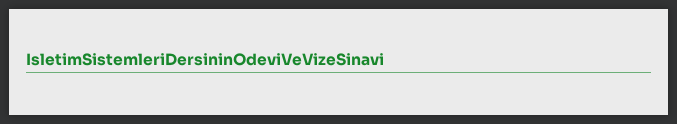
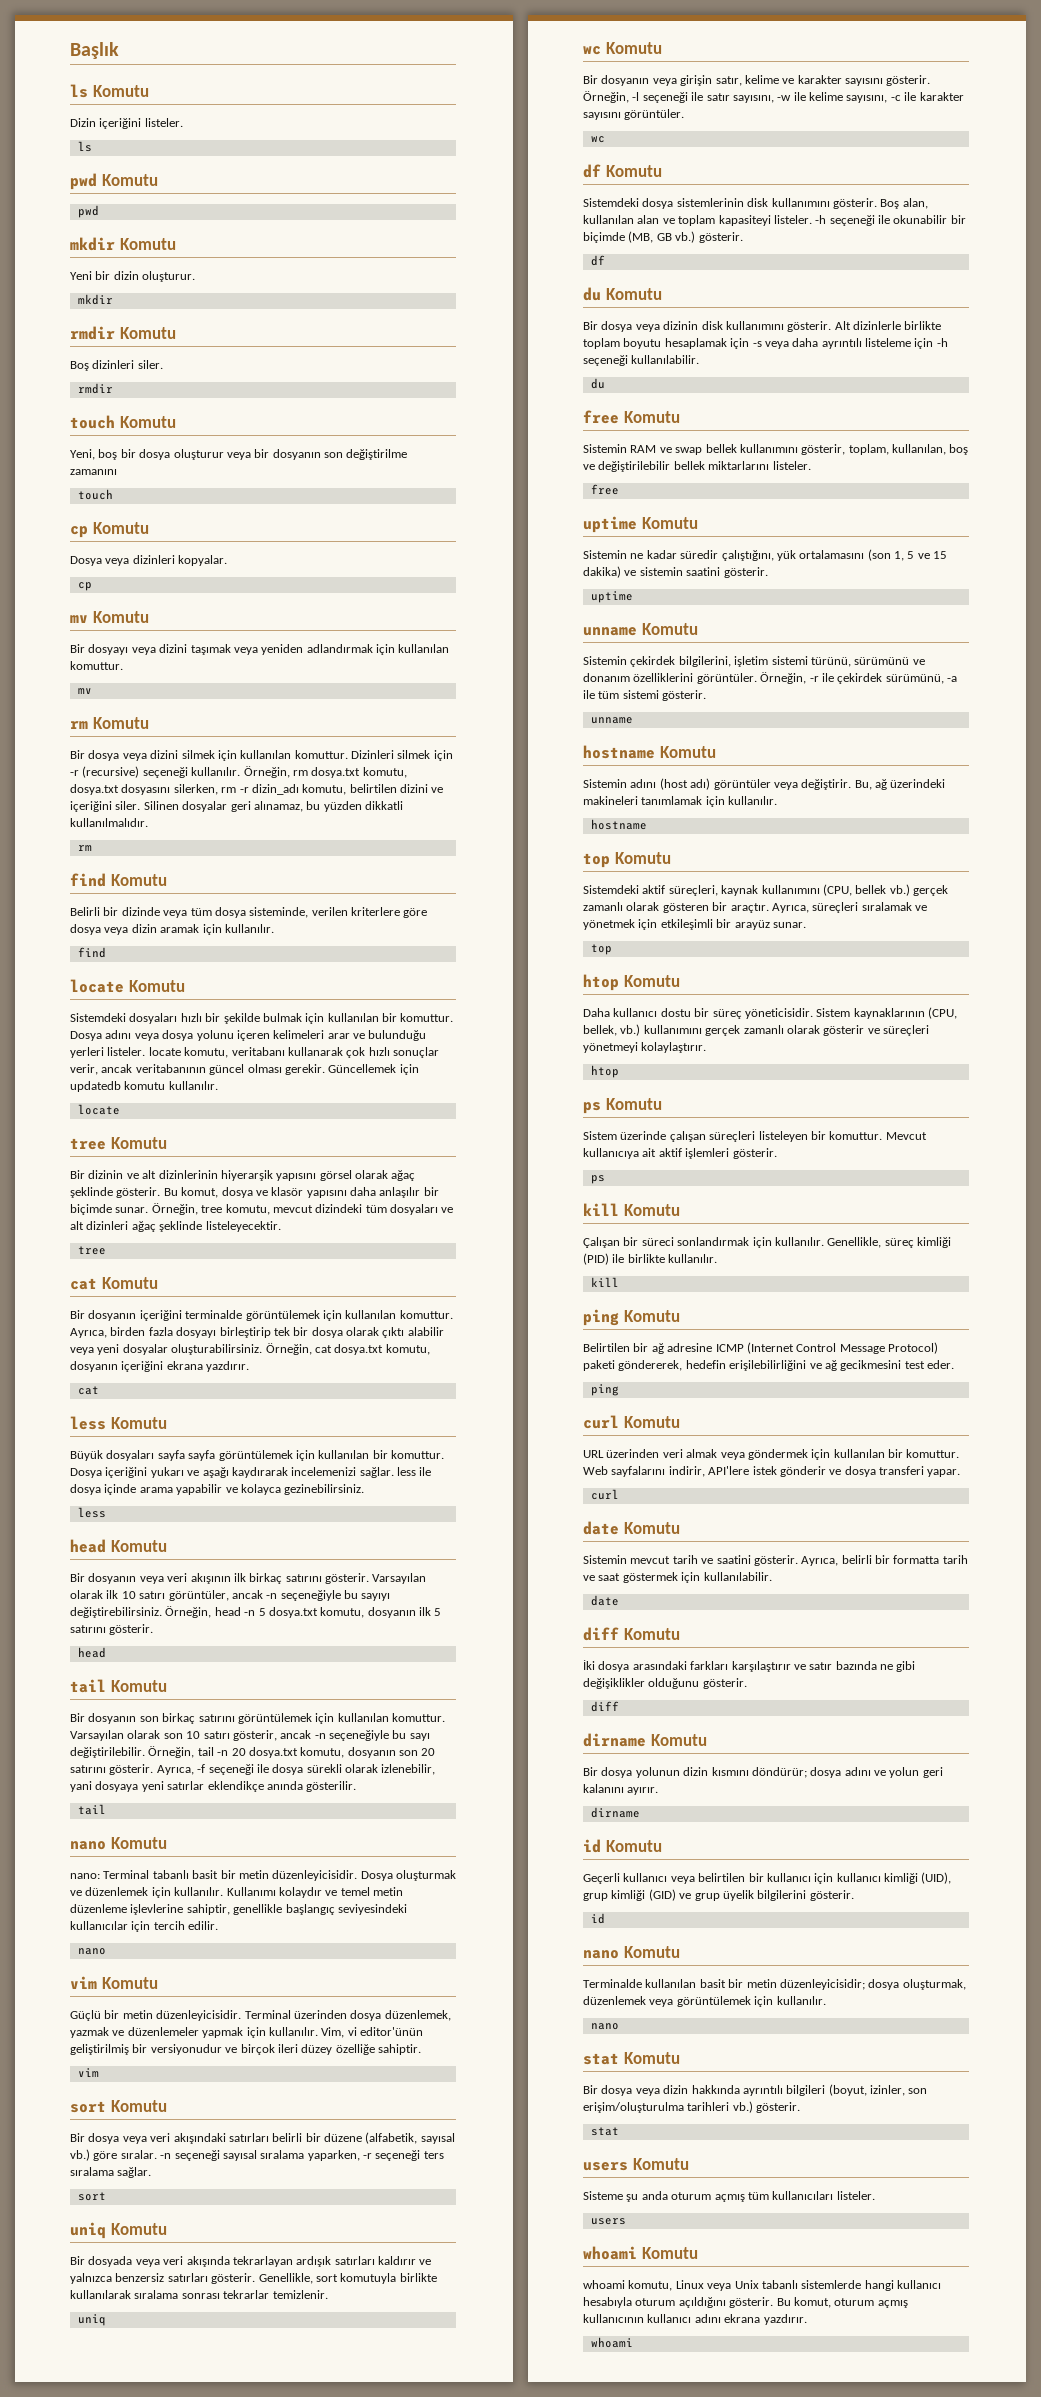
- IsletimSistemleriDersininOdeviVeVizeSinavi
+ Başlık
+ ls Komutu
+ Dizin içeriğini listeler.
+ ls
+ pwd Komutu
+ pwd
+ mkdir Komutu
+ Yeni bir dizin oluşturur.
+ mkdir
+ rmdir Komutu
+ Boş dizinleri siler.
+ rmdir
+ touch Komutu
+ Yeni, boş bir dosya oluşturur veya bir dosyanın son değiştirilme zamanını
+ touch
+ cp Komutu
+ Dosya veya dizinleri kopyalar.
+ cp
+ mv Komutu
+ Bir dosyayı veya dizini taşımak veya yeniden adlandırmak için kullanılan komuttur.
+ mv
+ rm Komutu
+ Bir dosya veya dizini silmek için kullanılan komuttur. Dizinleri silmek için -r (recursive) seçeneği kullanılır. Örneğin, rm dosya.txt komutu, dosya.txt dosyasını silerken, rm -r dizin_adı komutu, belirtilen dizini ve içeriğini siler. Silinen dosyalar geri alınamaz, bu yüzden dikkatli kullanılmalıdır.
+ rm
+ find Komutu
+ Belirli bir dizinde veya tüm dosya sisteminde, verilen kriterlere göre dosya veya dizin aramak için kullanılır.
+ find
+ locate Komutu
+ Sistemdeki dosyaları hızlı bir şekilde bulmak için kullanılan bir komuttur. Dosya adını veya dosya yolunu içeren kelimeleri arar ve bulunduğu yerleri listeler. locate komutu, veritabanı kullanarak çok hızlı sonuçlar verir, ancak veritabanının güncel olması gerekir. Güncellemek için updatedb komutu kullanılır.
+ locate
+ tree Komutu
+ Bir dizinin ve alt dizinlerinin hiyerarşik yapısını görsel olarak ağaç şeklinde gösterir. Bu komut, dosya ve klasör yapısını daha anlaşılır bir biçimde sunar. Örneğin, tree komutu, mevcut dizindeki tüm dosyaları ve alt dizinleri ağaç şeklinde listeleyecektir.
+ tree
+ cat Komutu
+ Bir dosyanın içeriğini terminalde görüntülemek için kullanılan komuttur. Ayrıca, birden fazla dosyayı birleştirip tek bir dosya olarak çıktı alabilir veya yeni dosyalar oluşturabilirsiniz. Örneğin, cat dosya.txt komutu, dosyanın içeriğini ekrana yazdırır.
+ cat
+ less Komutu
+ Büyük dosyaları sayfa sayfa görüntülemek için kullanılan bir komuttur. Dosya içeriğini yukarı ve aşağı kaydırarak incelemenizi sağlar. less ile dosya içinde arama yapabilir ve kolayca gezinebilirsiniz.
+ less
+ head Komutu
+ Bir dosyanın veya veri akışının ilk birkaç satırını gösterir. Varsayılan olarak ilk 10 satırı görüntüler, ancak -n seçeneğiyle bu sayıyı değiştirebilirsiniz. Örneğin, head -n 5 dosya.txt komutu, dosyanın ilk 5 satırını gösterir.
+ head
+ tail Komutu
+ Bir dosyanın son birkaç satırını görüntülemek için kullanılan komuttur. Varsayılan olarak son 10 satırı gösterir, ancak -n seçeneğiyle bu sayı değiştirilebilir. Örneğin, tail -n 20 dosya.txt komutu, dosyanın son 20 satırını gösterir. Ayrıca, -f seçeneği ile dosya sürekli olarak izlenebilir, yani dosyaya yeni satırlar eklendikçe anında gösterilir.
+ tail
+ nano Komutu
+ nano: Terminal tabanlı basit bir metin düzenleyicisidir. Dosya oluşturmak ve düzenlemek için kullanılır. Kullanımı kolaydır ve temel metin düzenleme işlevlerine sahiptir, genellikle başlangıç seviyesindeki kullanıcılar için tercih edilir.
+ nano
+ vim Komutu
+ Güçlü bir metin düzenleyicisidir. Terminal üzerinden dosya düzenlemek, yazmak ve düzenlemeler yapmak için kullanılır. Vim, vi editor'ünün geliştirilmiş bir versiyonudur ve birçok ileri düzey özelliğe sahiptir.
+ vim
+ sort Komutu
+ Bir dosya veya veri akışındaki satırları belirli bir düzene (alfabetik, sayısal vb.) göre sıralar. -n seçeneği sayısal sıralama yaparken, -r seçeneği ters sıralama sağlar.
+ sort
+ uniq Komutu
+ Bir dosyada veya veri akışında tekrarlayan ardışık satırları kaldırır ve yalnızca benzersiz satırları gösterir. Genellikle, sort komutuyla birlikte kullanılarak sıralama sonrası tekrarlar temizlenir.
+ uniq
+ wc Komutu
+ Bir dosyanın veya girişin satır, kelime ve karakter sayısını gösterir. Örneğin, -l seçeneği ile satır sayısını, -w ile kelime sayısını, -c ile karakter sayısını görüntüler.
+ wc
+ df Komutu
+ Sistemdeki dosya sistemlerinin disk kullanımını gösterir. Boş alan, kullanılan alan ve toplam kapasiteyi listeler. -h seçeneği ile okunabilir bir biçimde (MB, GB vb.) gösterir.
+ df
+ du Komutu
+ Bir dosya veya dizinin disk kullanımını gösterir. Alt dizinlerle birlikte toplam boyutu hesaplamak için -s veya daha ayrıntılı listeleme için -h seçeneği kullanılabilir.
+ du
+ free Komutu
+ Sistemin RAM ve swap bellek kullanımını gösterir, toplam, kullanılan, boş ve değiştirilebilir bellek miktarlarını listeler.
+ free
+ uptime Komutu
+ Sistemin ne kadar süredir çalıştığını, yük ortalamasını (son 1, 5 ve 15 dakika) ve sistemin saatini gösterir.
+ uptime
+ unname Komutu
+ Sistemin çekirdek bilgilerini, işletim sistemi türünü, sürümünü ve donanım özelliklerini görüntüler. Örneğin, -r ile çekirdek sürümünü, -a ile tüm sistemi gösterir.
+ unname
+ hostname Komutu
+ Sistemin adını (host adı) görüntüler veya değiştirir. Bu, ağ üzerindeki makineleri tanımlamak için kullanılır.
+ hostname
+ top Komutu
+ Sistemdeki aktif süreçleri, kaynak kullanımını (CPU, bellek vb.) gerçek zamanlı olarak gösteren bir araçtır. Ayrıca, süreçleri sıralamak ve yönetmek için etkileşimli bir arayüz sunar.
+ top
+ htop Komutu
+ Daha kullanıcı dostu bir süreç yöneticisidir. Sistem kaynaklarının (CPU, bellek, vb.) kullanımını gerçek zamanlı olarak gösterir ve süreçleri yönetmeyi kolaylaştırır.
+ htop
+ ps Komutu
+ Sistem üzerinde çalışan süreçleri listeleyen bir komuttur. Mevcut kullanıcıya ait aktif işlemleri gösterir.
+ ps
+ kill Komutu
+ Çalışan bir süreci sonlandırmak için kullanılır. Genellikle, süreç kimliği (PID) ile birlikte kullanılır.
+ kill
+ ping Komutu
+ Belirtilen bir ağ adresine ICMP (Internet Control Message Protocol) paketi göndererek, hedefin erişilebilirliğini ve ağ gecikmesini test eder.
+ ping
+ curl Komutu
+ URL üzerinden veri almak veya göndermek için kullanılan bir komuttur. Web sayfalarını indirir, API'lere istek gönderir ve dosya transferi yapar.
+ curl
+ date Komutu
+ Sistemin mevcut tarih ve saatini gösterir. Ayrıca, belirli bir formatta tarih ve saat göstermek için kullanılabilir.
+ date
+ diff Komutu
+ İki dosya arasındaki farkları karşılaştırır ve satır bazında ne gibi değişiklikler olduğunu gösterir.
+ diff
+ dirname Komutu
+ Bir dosya yolunun dizin kısmını döndürür; dosya adını ve yolun geri kalanını ayırır.
+ dirname
+ id Komutu
+ Geçerli kullanıcı veya belirtilen bir kullanıcı için kullanıcı kimliği (UID), grup kimliği (GID) ve grup üyelik bilgilerini gösterir.
+ id
+ nano Komutu
+ Terminalde kullanılan basit bir metin düzenleyicisidir; dosya oluşturmak, düzenlemek veya görüntülemek için kullanılır.
+ nano
+ stat Komutu
+ Bir dosya veya dizin hakkında ayrıntılı bilgileri (boyut, izinler, son erişim/oluşturulma tarihleri vb.) gösterir.
+ stat
+ users Komutu
+ Sisteme şu anda oturum açmış tüm kullanıcıları listeler.
+ users
+ whoami Komutu
+ whoami komutu, Linux veya Unix tabanlı sistemlerde hangi kullanıcı hesabıyla oturum açıldığını gösterir. Bu komut, oturum açmış kullanıcının kullanıcı adını ekrana yazdırır.
+ whoami

